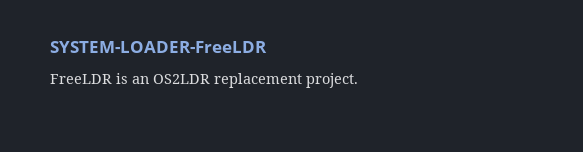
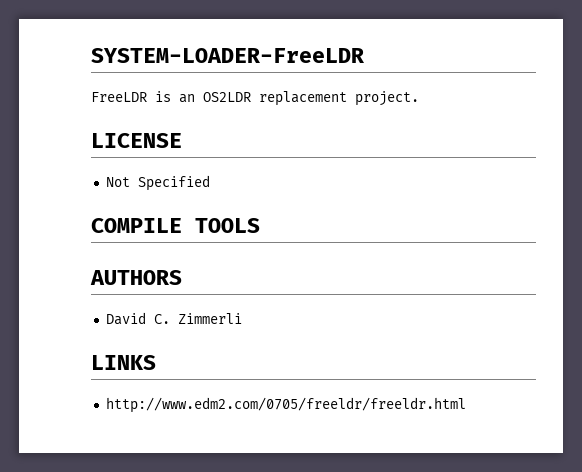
+ LICENSE
+ Not Specified
+ COMPILE TOOLS
+ AUTHORS
+ David C. Zimmerli
+ LINKS
+ http://www.edm2.com/0705/freeldr/freeldr.html

